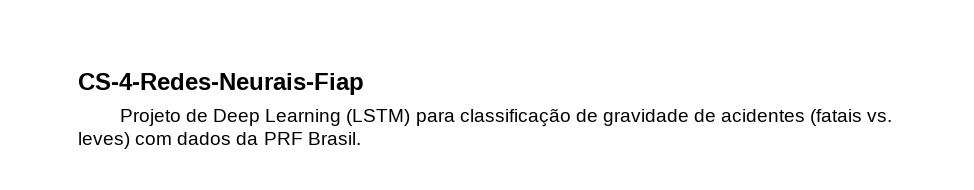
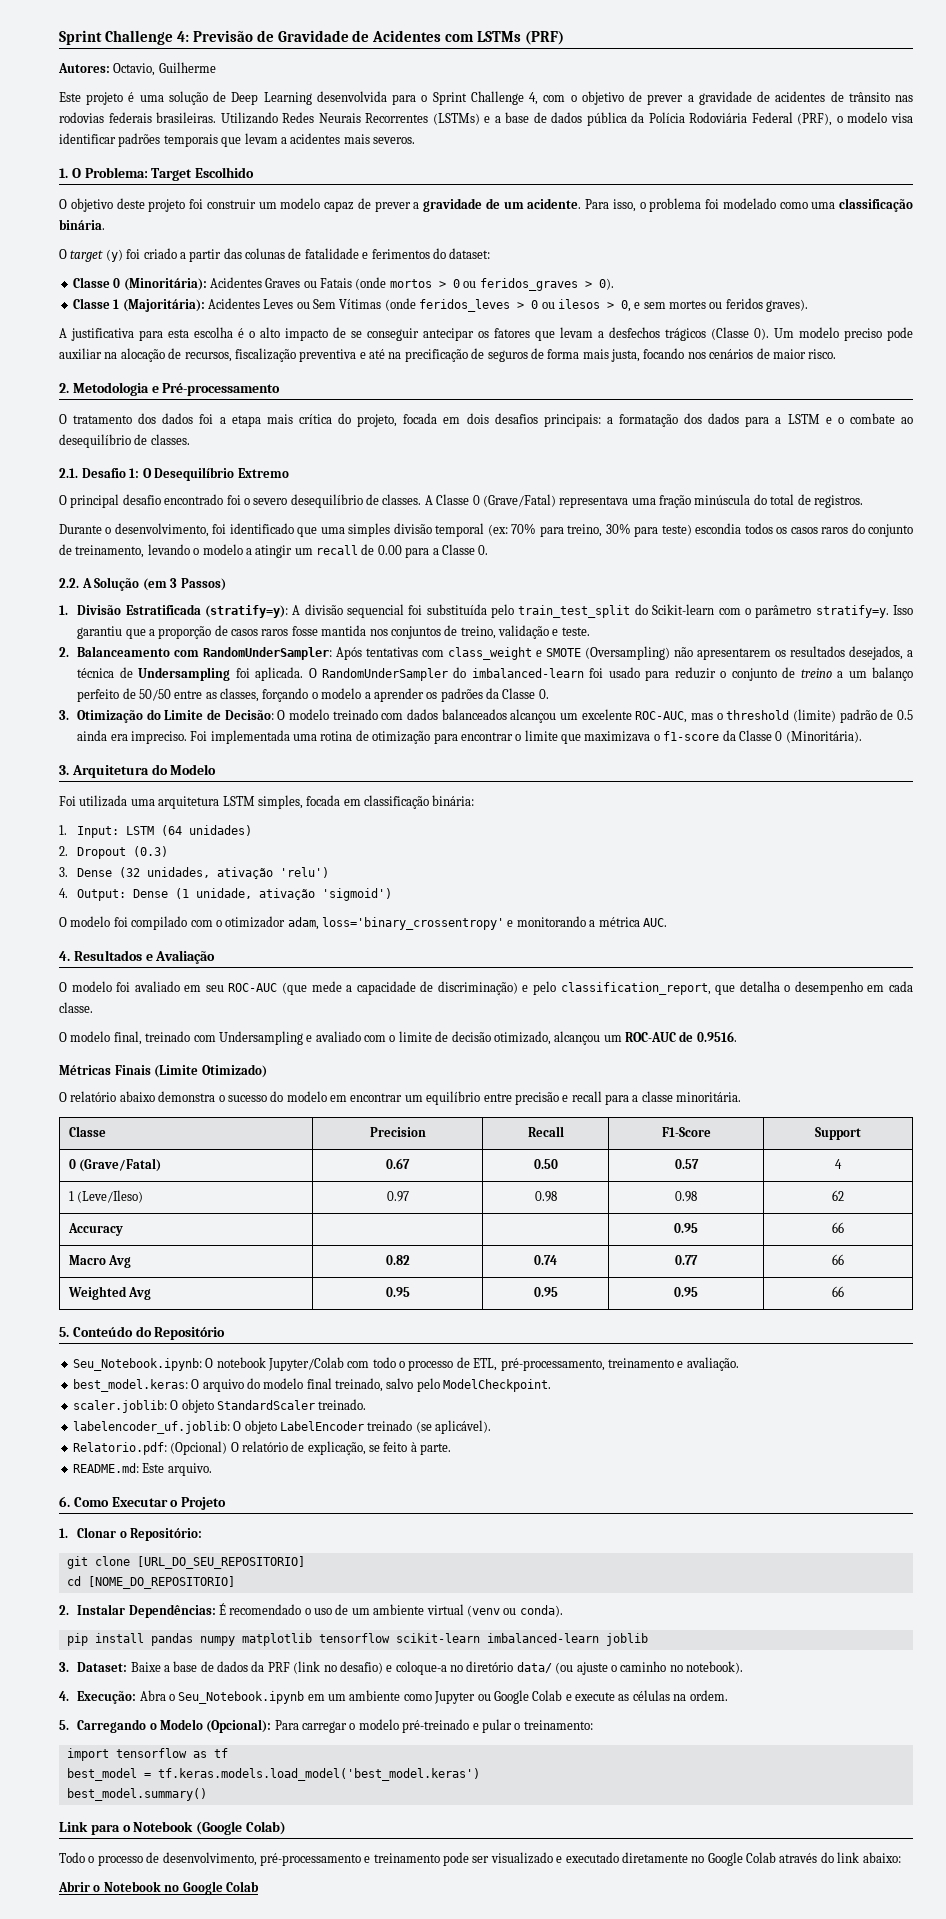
- CS-4-Redes-Neurais-Fiap
- Projeto de Deep Learning (LSTM) para classificação de gravidade de acidentes (fatais vs. leves) com dados da PRF Brasil.
+ Sprint Challenge 4: Previsão de Gravidade de Acidentes com LSTMs (PRF)
+ Autores: Octavio, Guilherme
+ Este projeto é uma solução de Deep Learning desenvolvida para o Sprint Challenge 4, com o objetivo de prever a gravidade de acidentes de trânsito nas rodovias federais brasileiras. Utilizando Redes Neurais Recorrentes (LSTMs) e a base de dados pública da Polícia Rodoviária Federal (PRF), o modelo visa identificar padrões temporais que levam a acidentes mais severos.
+ 1. O Problema: Target Escolhido
+ O objetivo deste projeto foi construir um modelo capaz de prever a gravidade de um acidente. Para isso, o problema foi modelado como uma classificação binária.
+ O target (y) foi criado a partir das colunas de fatalidade e ferimentos do dataset:
+ Classe 0 (Minoritária): Acidentes Graves ou Fatais (onde mortos > 0 ou feridos_graves > 0).
+ Classe 1 (Majoritária): Acidentes Leves ou Sem Vítimas (onde feridos_leves > 0 ou ilesos > 0, e sem mortes ou feridos graves).
+ A justificativa para esta escolha é o alto impacto de se conseguir antecipar os fatores que levam a desfechos trágicos (Classe 0). Um modelo preciso pode auxiliar na alocação de recursos, fiscalização preventiva e até na precificação de seguros de forma mais justa, focando nos cenários de maior risco.
+ 2. Metodologia e Pré-processamento
+ O tratamento dos dados foi a etapa mais crítica do projeto, focada em dois desafios principais: a formatação dos dados para a LSTM e o combate ao desequilíbrio de classes.
+ 2.1. Desafio 1: O Desequilíbrio Extremo
+ O principal desafio encontrado foi o severo desequilíbrio de classes. A Classe 0 (Grave/Fatal) representava uma fração minúscula do total de registros.
+ Durante o desenvolvimento, foi identificado que uma simples divisão temporal (ex: 70% para treino, 30% para teste) escondia todos os casos raros do conjunto de treinamento, levando o modelo a atingir um recall de 0.00 para a Classe 0.
+ 2.2. A Solução (em 3 Passos)
+ 1. Divisão Estratificada (stratify=y): A divisão sequencial foi substituída pelo train_test_split do Scikit-learn com o parâmetro stratify=y. Isso garantiu que a proporção de casos raros fosse mantida nos conjuntos de treino, validação e teste.
+ 2. Balanceamento com RandomUnderSampler: Após tentativas com class_weight e SMOTE (Oversampling) não apresentarem os resultados desejados, a técnica de Undersampling foi aplicada. O RandomUnderSampler do imbalanced-learn foi usado para reduzir o conjunto de treino a um balanço perfeito de 50/50 entre as classes, forçando o modelo a aprender os padrões da Classe 0.
+ 3. Otimização do Limite de Decisão: O modelo treinado com dados balanceados alcançou um excelente ROC-AUC, mas o threshold (limite) padrão de 0.5 ainda era impreciso. Foi implementada uma rotina de otimização para encontrar o limite que maximizava o f1-score da Classe 0 (Minoritária).
+ 3. Arquitetura do Modelo
+ Foi utilizada uma arquitetura LSTM simples, focada em classificação binária:
+ 1. Input: LSTM (64 unidades)
+ 2. Dropout (0.3)
+ 3. Dense (32 unidades, ativação 'relu')
+ 4. Output: Dense (1 unidade, ativação 'sigmoid')
+ O modelo foi compilado com o otimizador adam, loss='binary_crossentropy' e monitorando a métrica AUC.
+ 4. Resultados e Avaliação
+ O modelo foi avaliado em seu ROC-AUC (que mede a capacidade de discriminação) e pelo classification_report, que detalha o desempenho em cada classe.
+ O modelo final, treinado com Undersampling e avaliado com o limite de decisão otimizado, alcançou um ROC-AUC de 0.9516.
+ Métricas Finais (Limite Otimizado)
+ O relatório abaixo demonstra o sucesso do modelo em encontrar um equilíbrio entre precisão e recall para a classe minoritária.
+ Classe | Precision | Recall | F1-Score | Support
+ 0 (Grave/Fatal) | 0.67 | 0.50 | 0.57 | 4
+ 1 (Leve/Ileso) | 0.97 | 0.98 | 0.98 | 62
+ Accuracy | | | 0.95 | 66
+ Macro Avg | 0.82 | 0.74 | 0.77 | 66
+ Weighted Avg | 0.95 | 0.95 | 0.95 | 66
+ 5. Conteúdo do Repositório
+ Seu_Notebook.ipynb: O notebook Jupyter/Colab com todo o processo de ETL, pré-processamento, treinamento e avaliação.
+ best_model.keras: O arquivo do modelo final treinado, salvo pelo ModelCheckpoint.
+ scaler.joblib: O objeto StandardScaler treinado.
+ labelencoder_uf.joblib: O objeto LabelEncoder treinado (se aplicável).
+ Relatorio.pdf: (Opcional) O relatório de explicação, se feito à parte.
+ README.md: Este arquivo.
+ 6. Como Executar o Projeto
+ 1. Clonar o Repositório:
+ git clone [URL_DO_SEU_REPOSITORIO]
+ cd [NOME_DO_REPOSITORIO]
+ 2. Instalar Dependências: É recomendado o uso de um ambiente virtual (venv ou conda).
+ pip install pandas numpy matplotlib tensorflow scikit-learn imbalanced-learn joblib
+ 3. Dataset: Baixe a base de dados da PRF (link no desafio) e coloque-a no diretório data/ (ou ajuste o caminho no notebook).
+ 4. Execução: Abra o Seu_Notebook.ipynb em um ambiente como Jupyter ou Google Colab e execute as células na ordem.
+ 5. Carregando o Modelo (Opcional): Para carregar o modelo pré-treinado e pular o treinamento:
+ import tensorflow as tf
+ best_model = tf.keras.models.load_model('best_model.keras')
+ best_model.summary()
+ Link para o Notebook (Google Colab)
+ Todo o processo de desenvolvimento, pré-processamento e treinamento pode ser visualizado e executado diretamente no Google Colab através do link abaixo:
+ Abrir o Notebook no Google Colab

